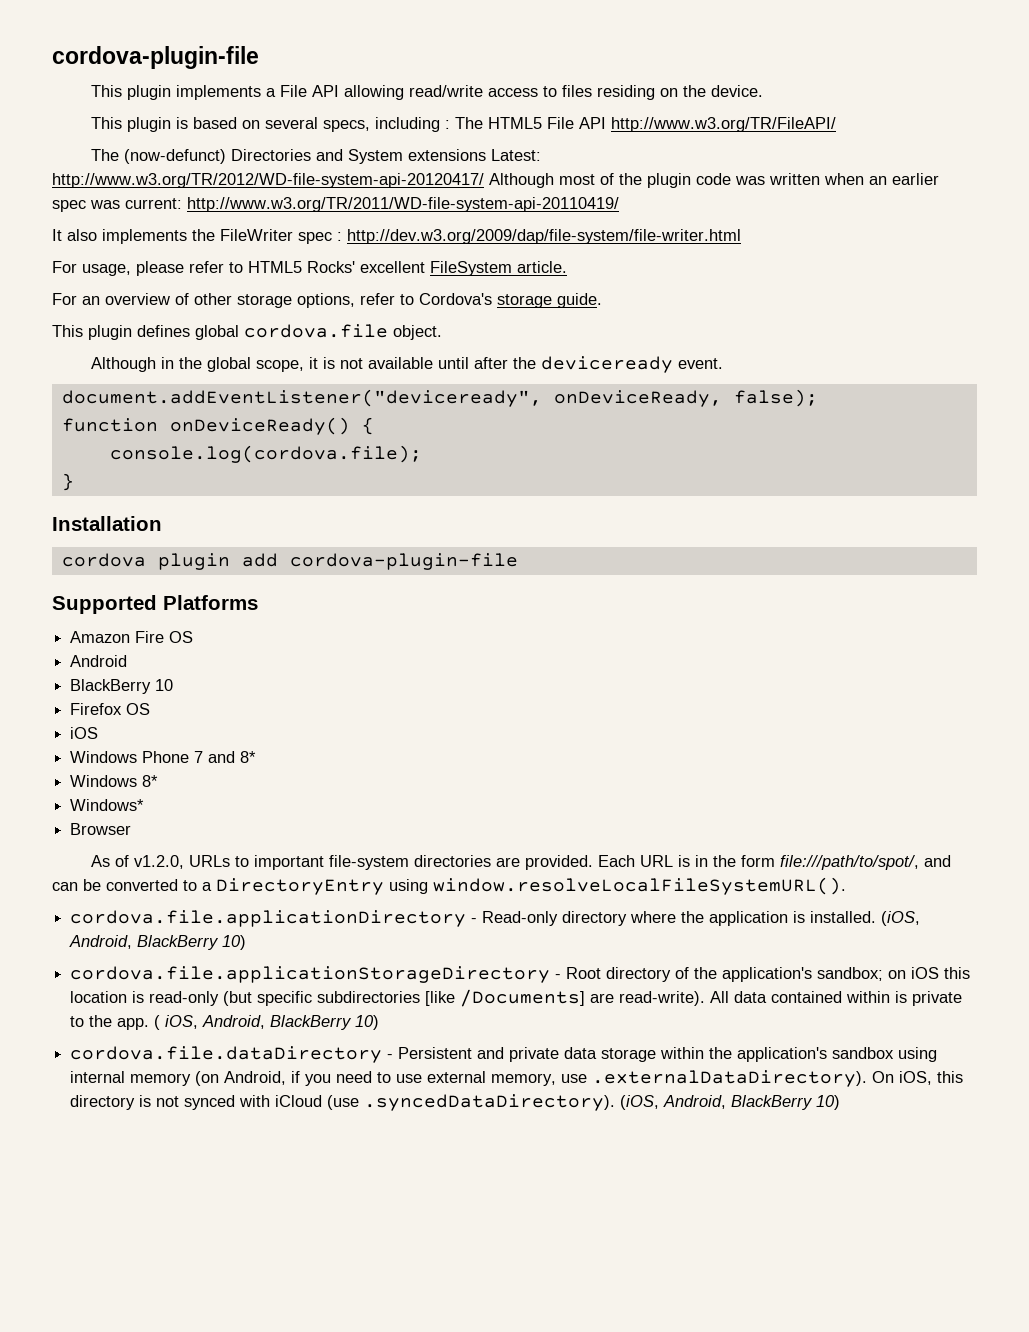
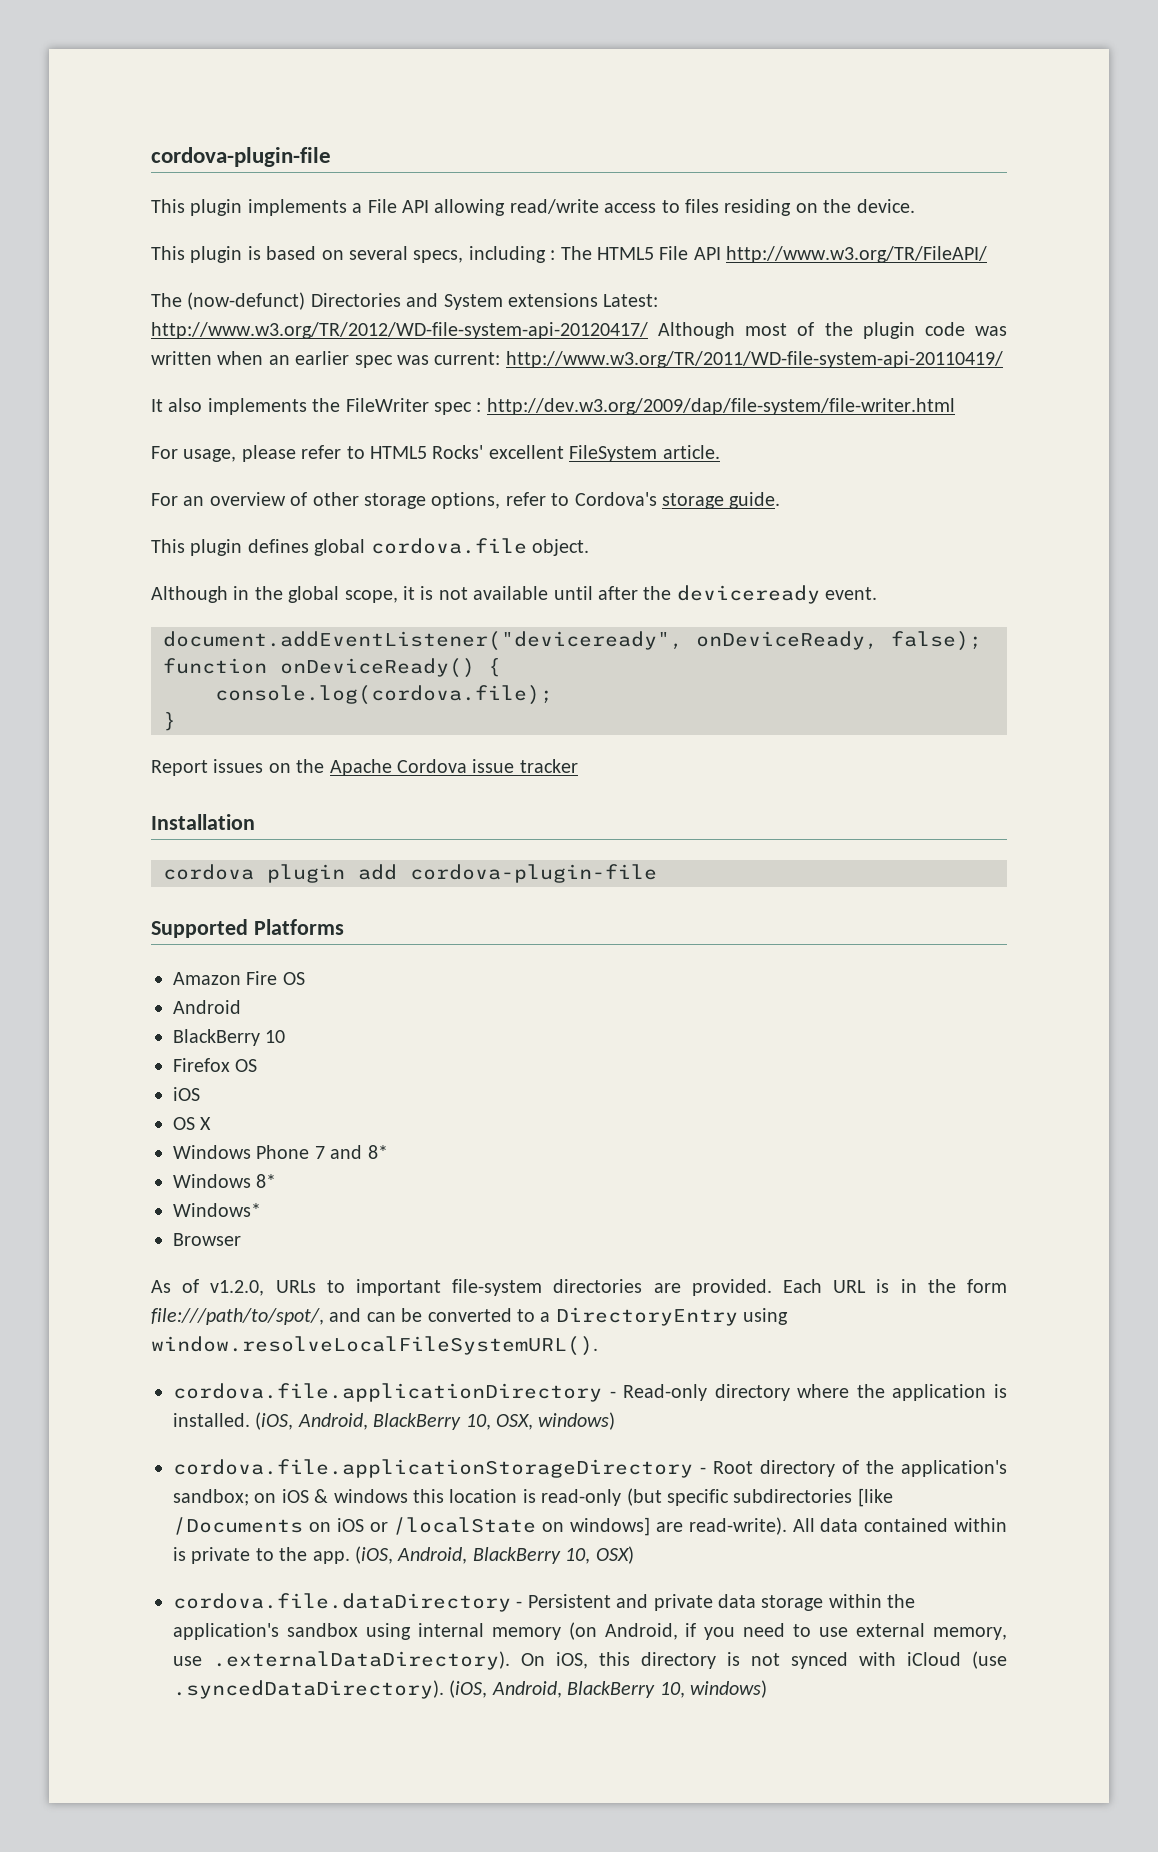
+ Report issues on the Apache Cordova issue tracker
+ OS X
- cordova.file.applicationDirectory - Read-only directory where the application is installed. (iOS, Android, BlackBerry 10)
+ cordova.file.applicationDirectory - Read-only directory where the application is installed. (iOS, Android, BlackBerry 10, OSX, windows)
- cordova.file.applicationStorageDirectory - Root directory of the application's sandbox; on iOS this location is read-only (but specific subdirectories [like /Documents] are read-write).
+ cordova.file.applicationStorageDirectory - Root directory of the application's sandbox; on iOS & windows this location is read-only (but specific subdirectories [like /Documents on iOS or /localState on windows] are read-write).
- ( iOS, Android, BlackBerry 10)
+ (iOS, Android, BlackBerry 10, OSX)
- cordova.file.dataDirectory - Persistent and private data storage within the application's sandbox using internal memory (on Android, if you need to use external memory, use .externalDataDirectory). On iOS, this directory is not synced with iCloud (use .syncedDataDirectory). (iOS, Android, BlackBerry 10)
+ cordova.file.dataDirectory - Persistent and private data storage within the application's sandbox using internal memory (on Android, if you need to use external memory, use .externalDataDirectory). On iOS, this directory is not synced with iCloud (use .syncedDataDirectory). (iOS, Android, BlackBerry 10, windows)

